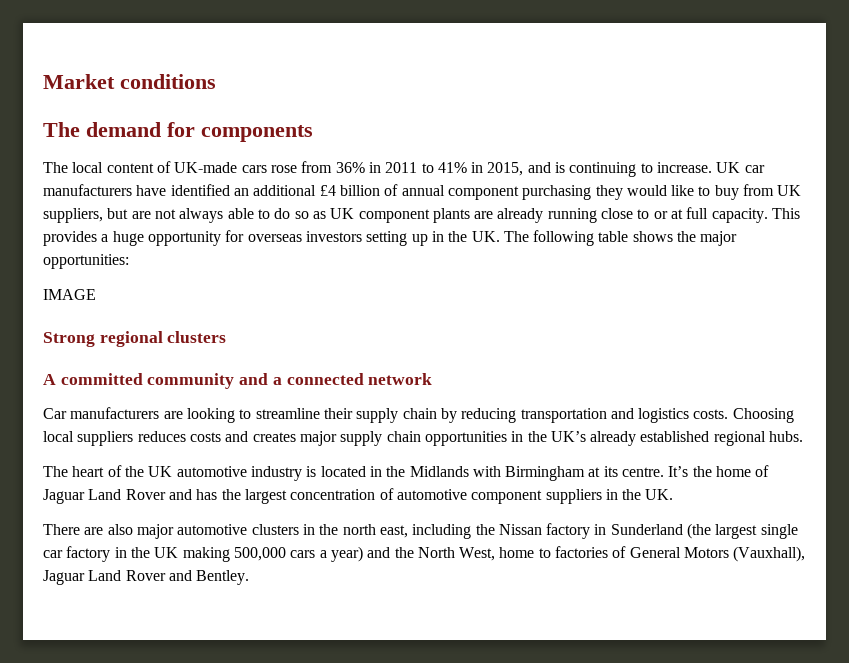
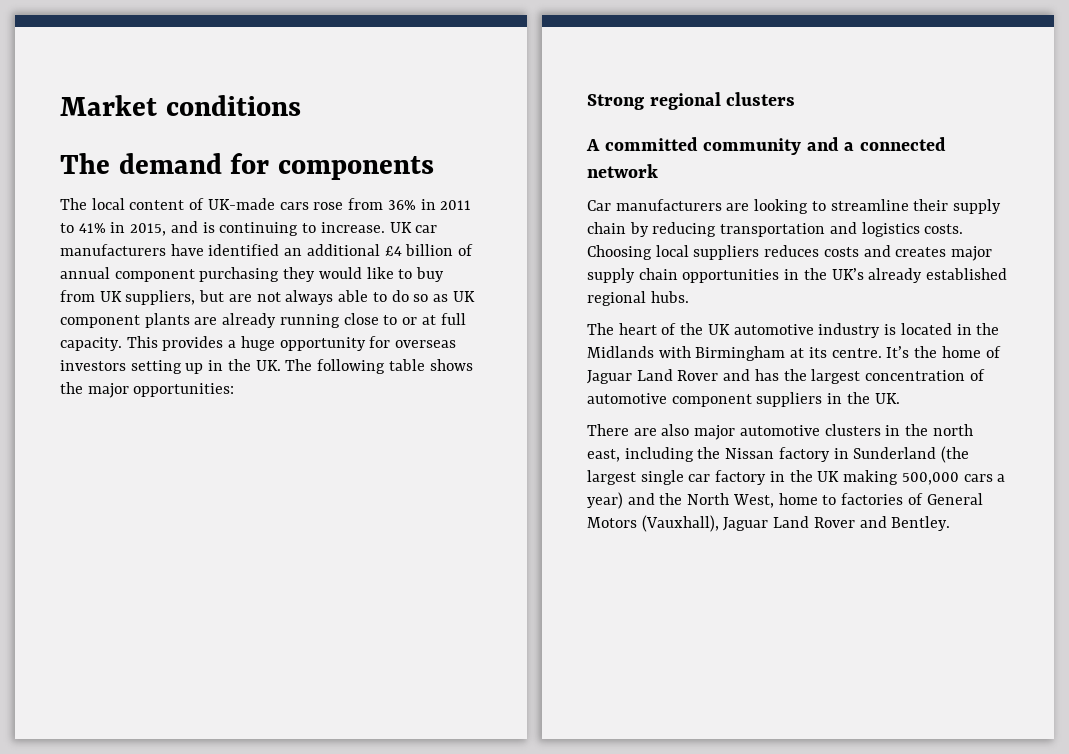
- IMAGE

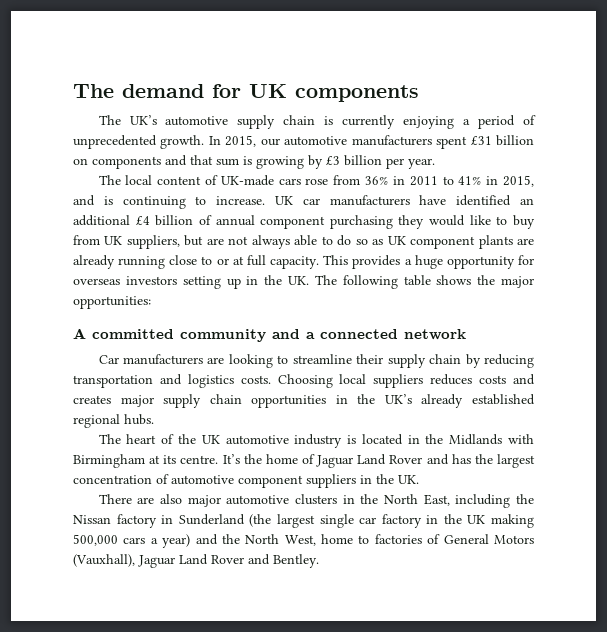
- Market conditions
- The demand for components
+ The demand for UK components
+ The UK’s automotive supply chain is currently enjoying a period of unprecedented growth. In 2015, our automotive manufacturers spent £31 billion on components and that sum is growing by £3 billion per year.
- Strong regional clusters
- There are also major automotive clusters in the north east, including the Nissan factory in Sunderland (the largest single car factory in the UK making 500,000 cars a year) and the North West, home to factories of General Motors (Vauxhall), Jaguar Land Rover and Bentley.
+ There are also major automotive clusters in the North East, including the Nissan factory in Sunderland (the largest single car factory in the UK making 500,000 cars a year) and the North West, home to factories of General Motors (Vauxhall), Jaguar Land Rover and Bentley.

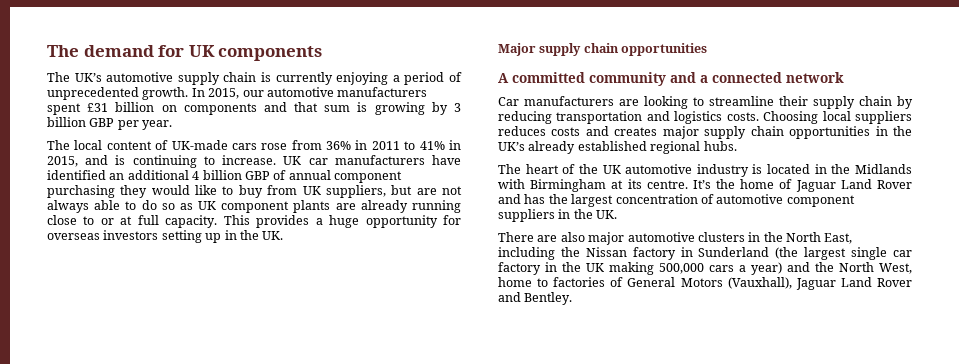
- In 2015, our automotive manufacturers spent £31 billion on components and that sum is growing by £3 billion per year.
+ In 2015, our automotive manufacturers spent £31 billion on components and that sum is growing by 3 billion GBP per year.
- UK car manufacturers have identified an additional £4 billion of annual component purchasing they would like to buy from UK suppliers, but are not always able to do so as UK component plants are already running close to or at full capacity.
+ UK car manufacturers have identified an additional 4 billion GBP of annual component purchasing they would like to buy from UK suppliers, but are not always able to do so as UK component plants are already running close to or at full capacity.
- This provides a huge opportunity for overseas investors setting up in the UK. The following table shows the major opportunities:
+ This provides a huge opportunity for overseas investors setting up in the UK.
+ Major supply chain opportunities

